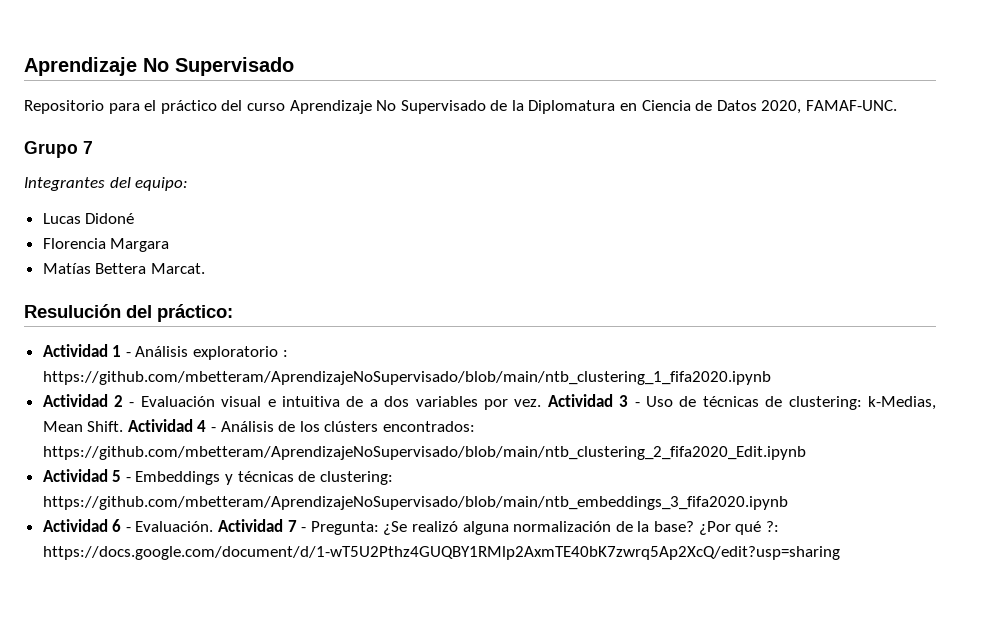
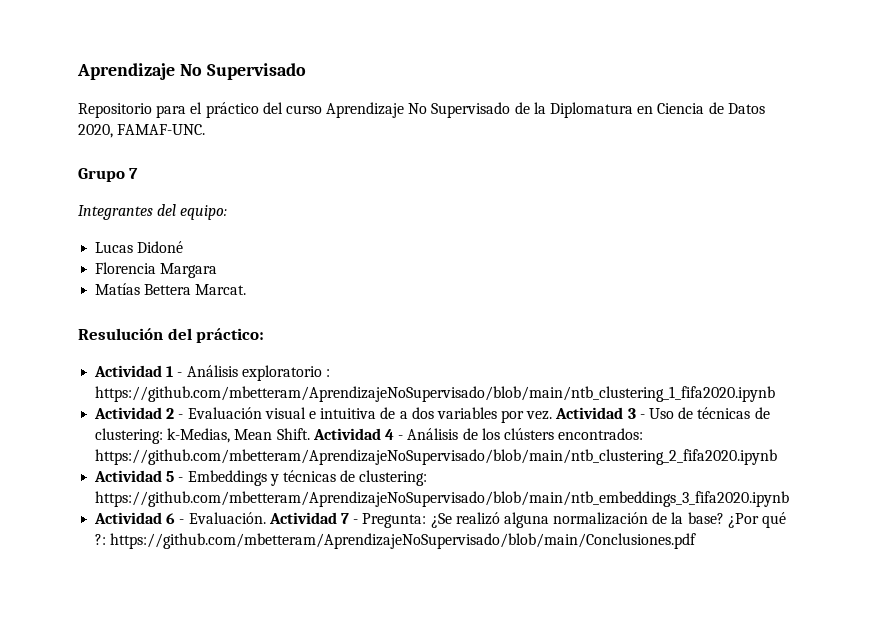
- Actividad 4 - Análisis de los clústers encontrados: https://github.com/mbetteram/AprendizajeNoSupervisado/blob/main/ntb_clustering_2_fifa2020_Edit.ipynb
+ Actividad 4 - Análisis de los clústers encontrados: https://github.com/mbetteram/AprendizajeNoSupervisado/blob/main/ntb_clustering_2_fifa2020.ipynb
- ¿Por qué ?: https://docs.google.com/document/d/1-wT5U2Pthz4GUQBY1RMlp2AxmTE40bK7zwrq5Ap2XcQ/edit?usp=sharing
+ ¿Por qué ?: https://github.com/mbetteram/AprendizajeNoSupervisado/blob/main/Conclusiones.pdf

